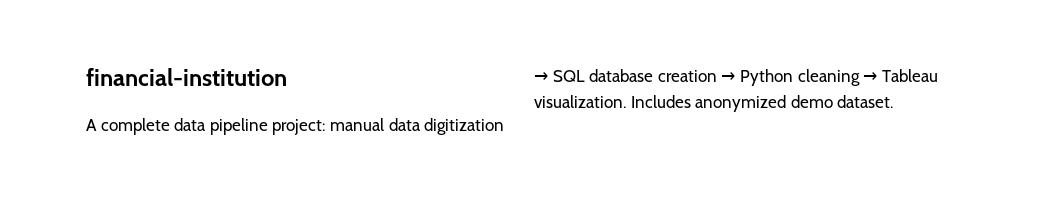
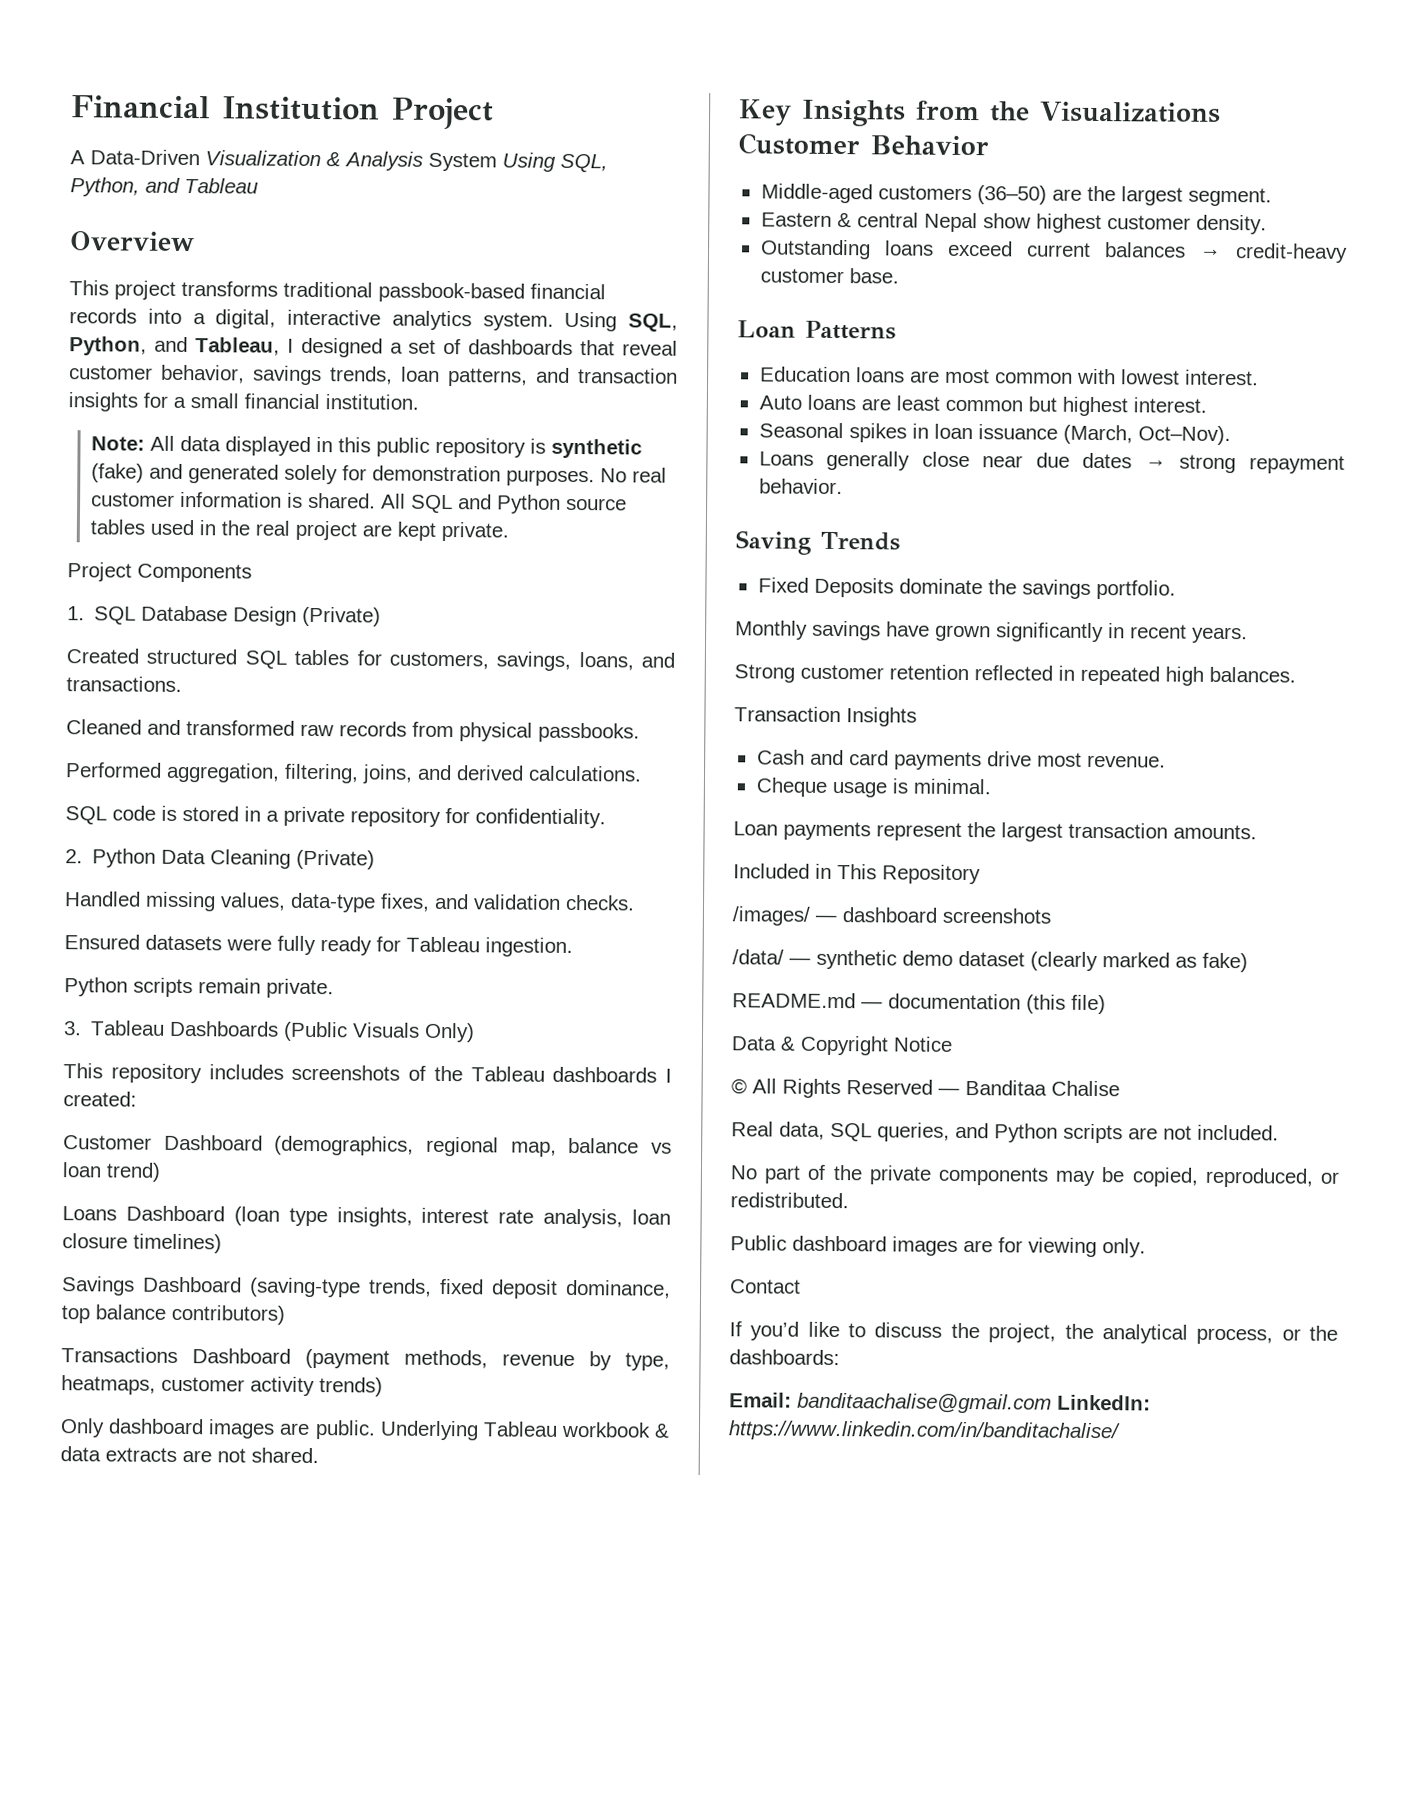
- financial-institution
- A complete data pipeline project: manual data digitization → SQL database creation → Python cleaning → Tableau visualization. Includes anonymized demo dataset.
+ Financial Institution Project
+ A Data-Driven Visualization & Analysis System Using SQL, Python, and Tableau
+ Overview
+ This project transforms traditional passbook-based financial records into a digital, interactive analytics system. Using SQL, Python, and Tableau, I designed a set of dashboards that reveal customer behavior, savings trends, loan patterns, and transaction insights for a small financial institution.
+ Note: All data displayed in this public repository is synthetic (fake) and generated solely for demonstration purposes. No real customer information is shared. All SQL and Python source tables used in the real project are kept private.
+ Project Components
+ 1. SQL Database Design (Private)
+ Created structured SQL tables for customers, savings, loans, and transactions.
+ Cleaned and transformed raw records from physical passbooks.
+ Performed aggregation, filtering, joins, and derived calculations.
+ SQL code is stored in a private repository for confidentiality.
+ 2. Python Data Cleaning (Private)
+ Handled missing values, data-type fixes, and validation checks.
+ Ensured datasets were fully ready for Tableau ingestion.
+ Python scripts remain private.
+ 3. Tableau Dashboards (Public Visuals Only)
+ This repository includes screenshots of the Tableau dashboards I created:
+ Customer Dashboard (demographics, regional map, balance vs loan trend)
+ Loans Dashboard (loan type insights, interest rate analysis, loan closure timelines)
+ Savings Dashboard (saving-type trends, fixed deposit dominance, top balance contributors)
+ Transactions Dashboard (payment methods, revenue by type, heatmaps, customer activity trends)
+ Only dashboard images are public. Underlying Tableau workbook & data extracts are not shared.
+ Key Insights from the Visualizations Customer Behavior
+ Middle-aged customers (36–50) are the largest segment.
+ Eastern & central Nepal show highest customer density.
+ Outstanding loans exceed current balances → credit-heavy customer base.
+ Loan Patterns
+ Education loans are most common with lowest interest.
+ Auto loans are least common but highest interest.
+ Seasonal spikes in loan issuance (March, Oct–Nov).
+ Loans generally close near due dates → strong repayment behavior.
+ Saving Trends
+ Fixed Deposits dominate the savings portfolio.
+ Monthly savings have grown significantly in recent years.
+ Strong customer retention reflected in repeated high balances.
+ Transaction Insights
+ Cash and card payments drive most revenue.
+ Cheque usage is minimal.
+ Loan payments represent the largest transaction amounts.
+ Included in This Repository
+ /images/ — dashboard screenshots
+ /data/ — synthetic demo dataset (clearly marked as fake)
+ README.md — documentation (this file)
+ Data & Copyright Notice
+ © All Rights Reserved — Banditaa Chalise
+ Real data, SQL queries, and Python scripts are not included.
+ No part of the private components may be copied, reproduced, or redistributed.
+ Public dashboard images are for viewing only.
+ Contact
+ If you’d like to discuss the project, the analytical process, or the dashboards:
+ Email: banditaachalise@gmail.com LinkedIn: https://www.linkedin.com/in/banditachalise/

